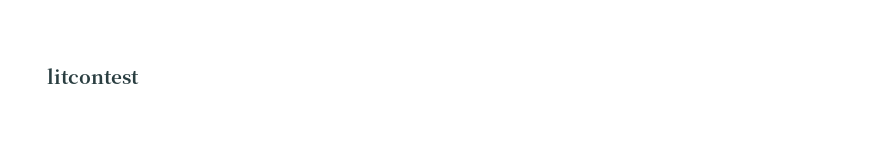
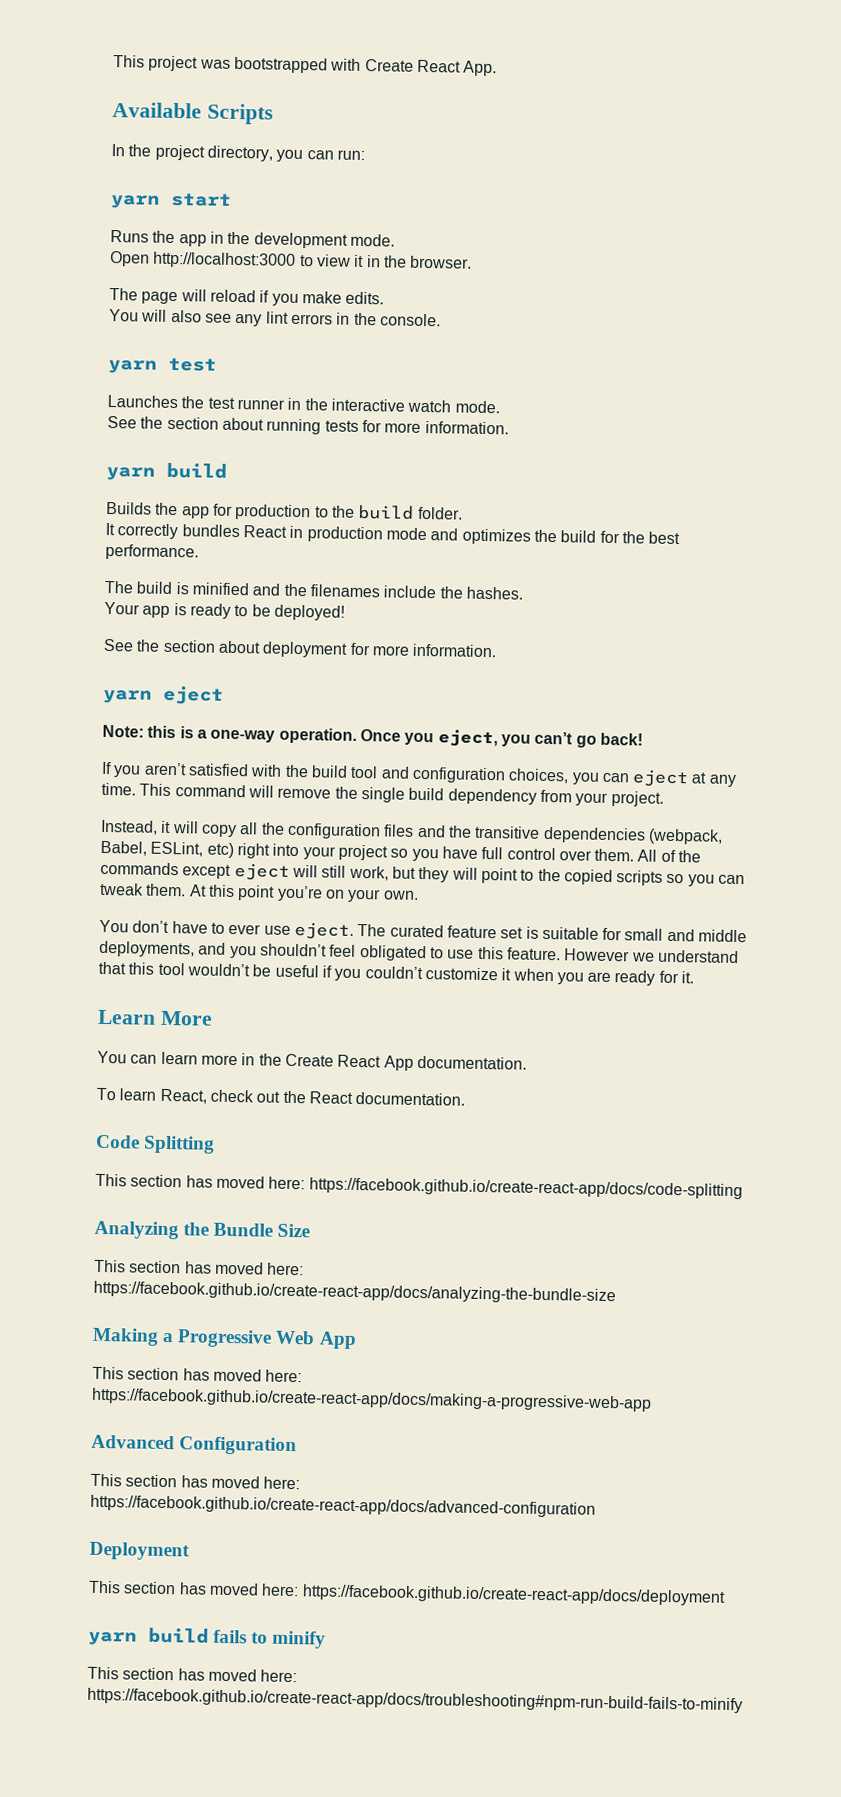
- litcontest
+ This project was bootstrapped with Create React App.
+ Available Scripts
+ In the project directory, you can run:
+ yarn start
+ Runs the app in the development mode.
+ Open http://localhost:3000 to view it in the browser.
+ The page will reload if you make edits.
+ You will also see any lint errors in the console.
+ yarn test
+ Launches the test runner in the interactive watch mode.
+ See the section about running tests for more information.
+ yarn build
+ Builds the app for production to the build folder.
+ It correctly bundles React in production mode and optimizes the build for the best performance.
+ The build is minified and the filenames include the hashes.
+ Your app is ready to be deployed!
+ See the section about deployment for more information.
+ yarn eject
+ Note: this is a one-way operation. Once you eject, you can’t go back!
+ If you aren’t satisfied with the build tool and configuration choices, you can eject at any time. This command will remove the single build dependency from your project.
+ Instead, it will copy all the configuration files and the transitive dependencies (webpack, Babel, ESLint, etc) right into your project so you have full control over them. All of the commands except eject will still work, but they will point to the copied scripts so you can tweak them. At this point you’re on your own.
+ You don’t have to ever use eject. The curated feature set is suitable for small and middle deployments, and you shouldn’t feel obligated to use this feature. However we understand that this tool wouldn’t be useful if you couldn’t customize it when you are ready for it.
+ Learn More
+ You can learn more in the Create React App documentation.
+ To learn React, check out the React documentation.
+ Code Splitting
+ This section has moved here: https://facebook.github.io/create-react-app/docs/code-splitting
+ Analyzing the Bundle Size
+ This section has moved here: https://facebook.github.io/create-react-app/docs/analyzing-the-bundle-size
+ Making a Progressive Web App
+ This section has moved here: https://facebook.github.io/create-react-app/docs/making-a-progressive-web-app
+ Advanced Configuration
+ This section has moved here: https://facebook.github.io/create-react-app/docs/advanced-configuration
+ Deployment
+ This section has moved here: https://facebook.github.io/create-react-app/docs/deployment
+ yarn build fails to minify
+ This section has moved here: https://facebook.github.io/create-react-app/docs/troubleshooting#npm-run-build-fails-to-minify

